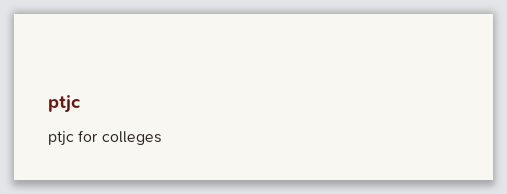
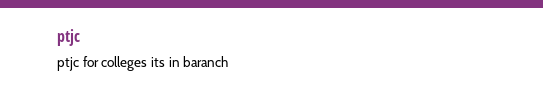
- ptjc for colleges
+ ptjc for colleges its in baranch

